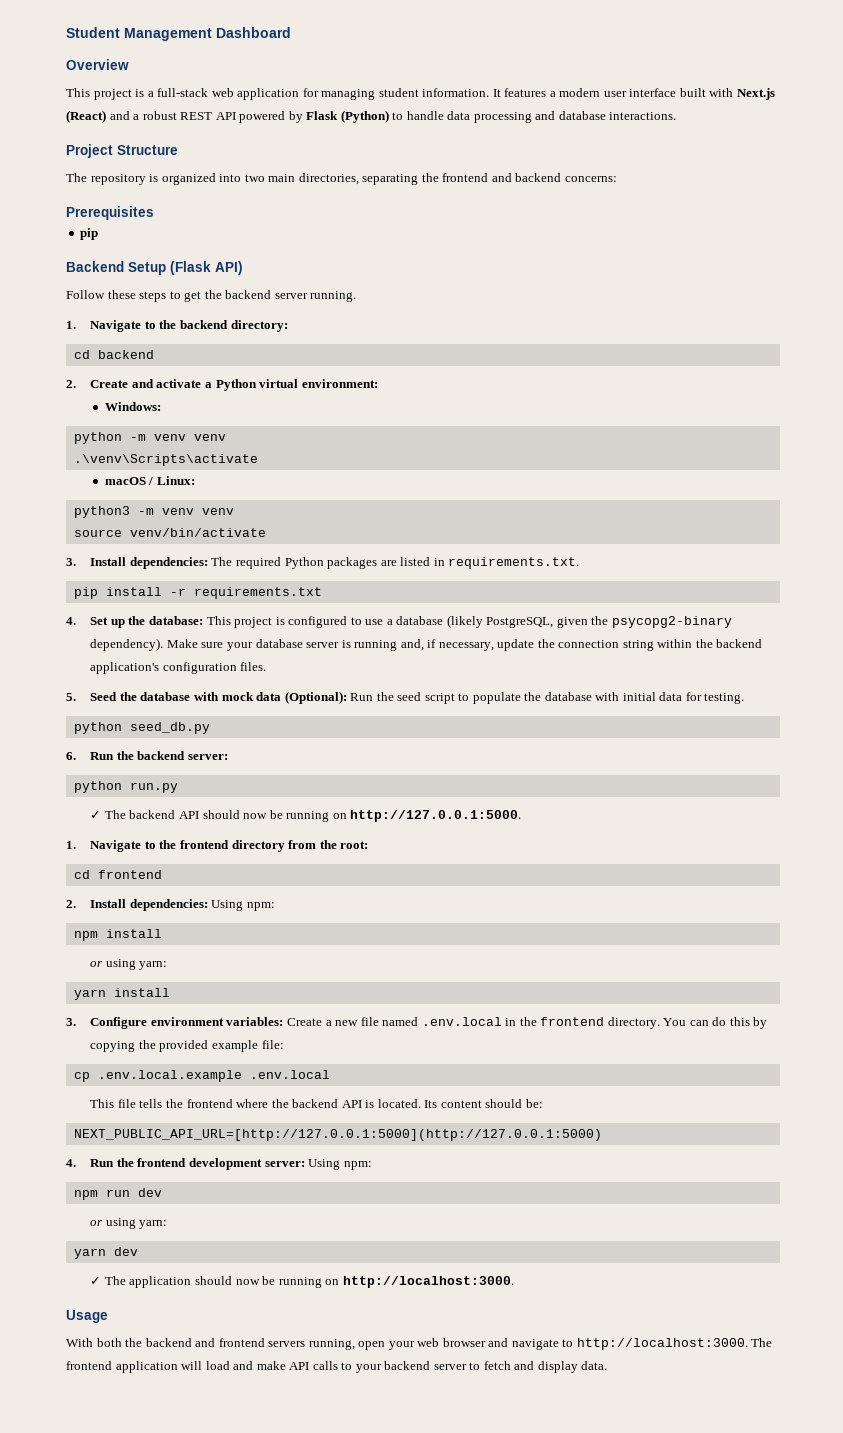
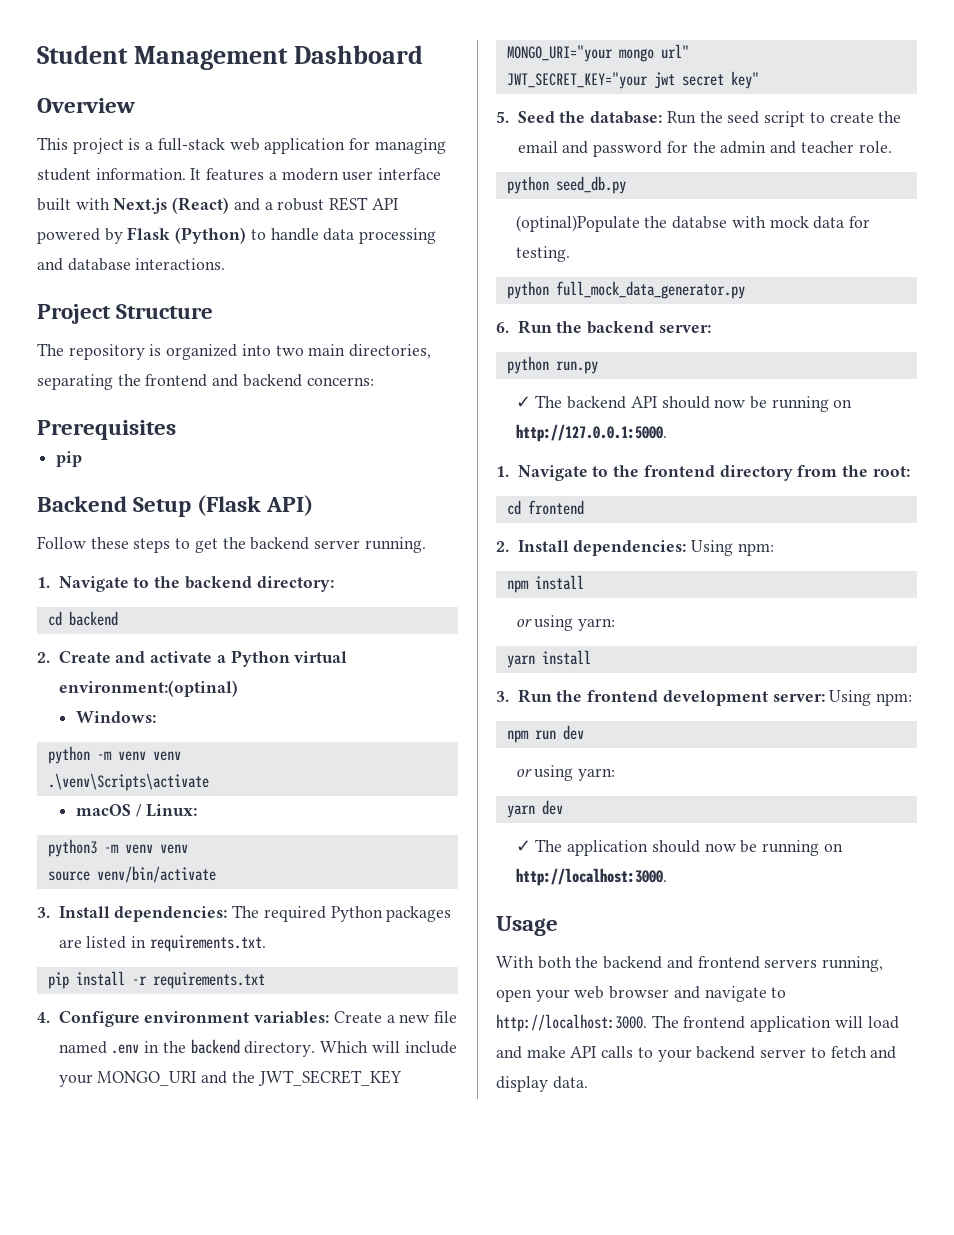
- 2. Create and activate a Python virtual environment:
+ 2. Create and activate a Python virtual environment:(optinal)
- 4. Set up the database: This project is configured to use a database (likely PostgreSQL, given the psycopg2-binary dependency). Make sure your database server is running and, if necessary, update the connection string within the backend application's configuration files.
- 5. Seed the database with mock data (Optional): Run the seed script to populate the database with initial data for testing.
+ 4. Configure environment variables: Create a new file named .env in the backend directory. Which will include your MONGO_URI and the JWT_SECRET_KEY
+ MONGO_URI="your mongo url"
+ JWT_SECRET_KEY="your jwt secret key"
+ 5. Seed the database: Run the seed script to create the email and password for the admin and teacher role.
+ python seed_db.py
+ (optinal)Populate the databse with mock data for testing.
- python seed_db.py
+ python full_mock_data_generator.py
- 3. Configure environment variables: Create a new file named .env.local in the frontend directory. You can do this by copying the provided example file:
- cp .env.local.example .env.local
- This file tells the frontend where the backend API is located. Its content should be:
- NEXT_PUBLIC_API_URL=[http://127.0.0.1:5000](http://127.0.0.1:5000)
- 4. Run the frontend development server: Using npm:
+ 3. Run the frontend development server: Using npm:

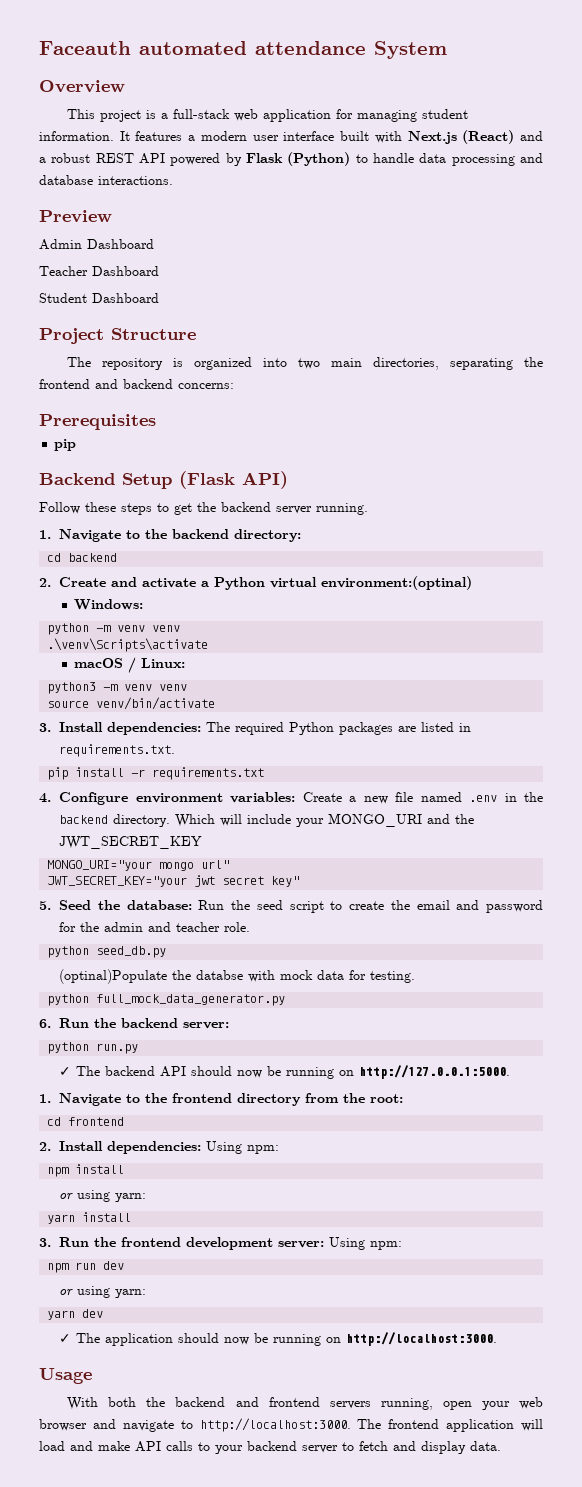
- Student Management Dashboard
+ Faceauth automated attendance System
+ Preview
+ Admin Dashboard
+ Teacher Dashboard
+ Student Dashboard

